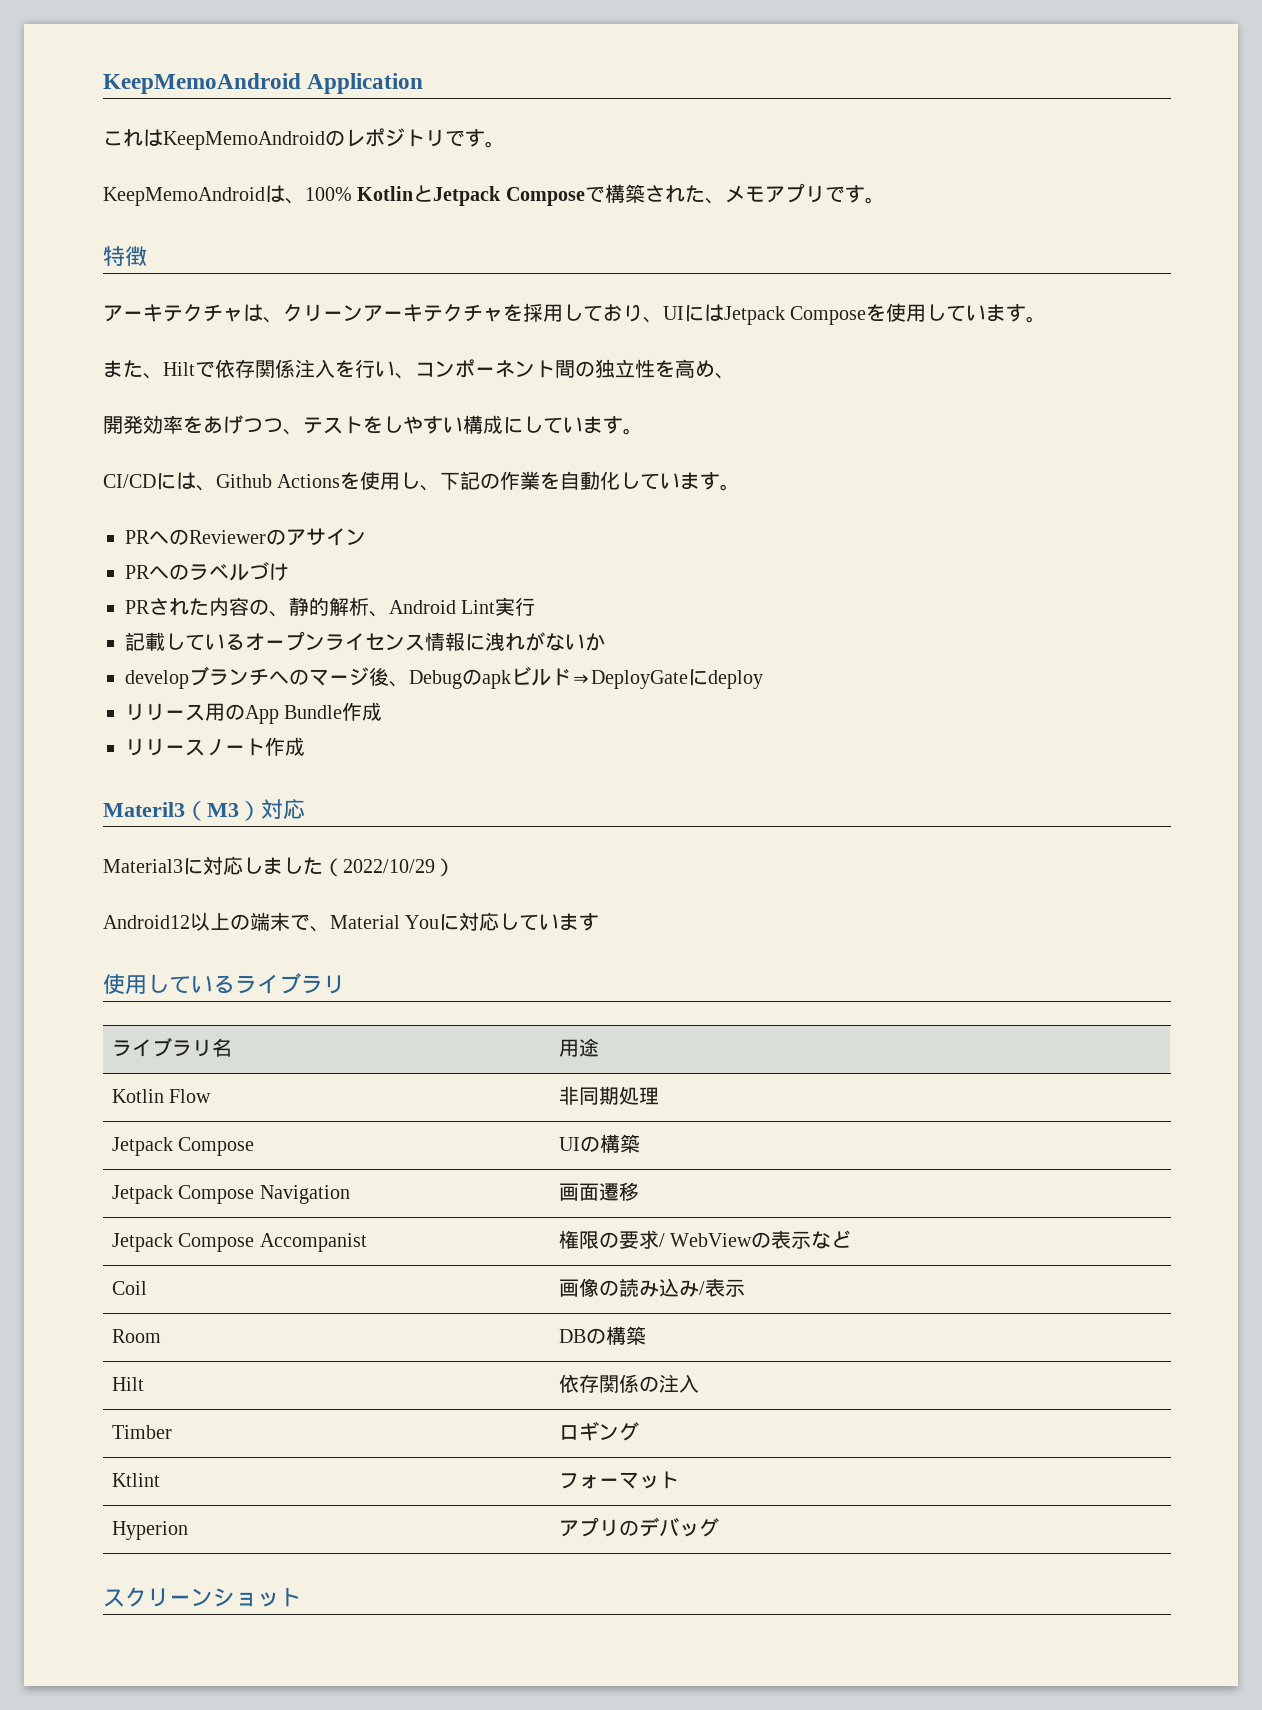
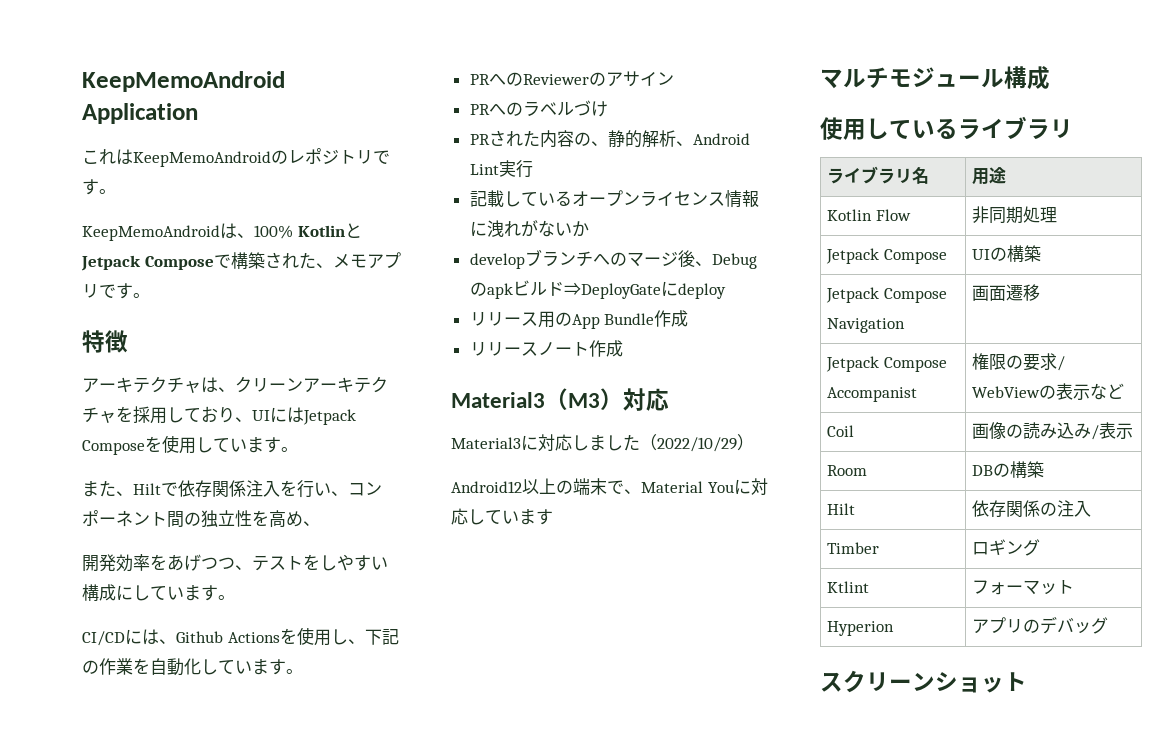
- Materil3（M3）対応
+ Material3（M3）対応
+ マルチモジュール構成

